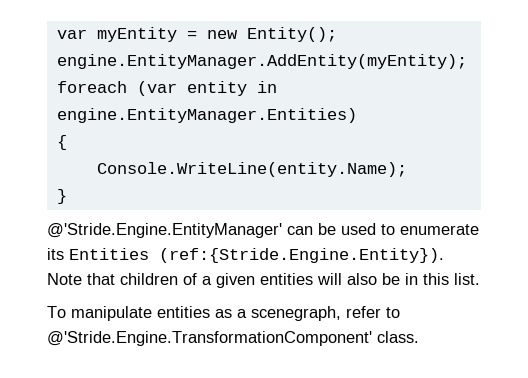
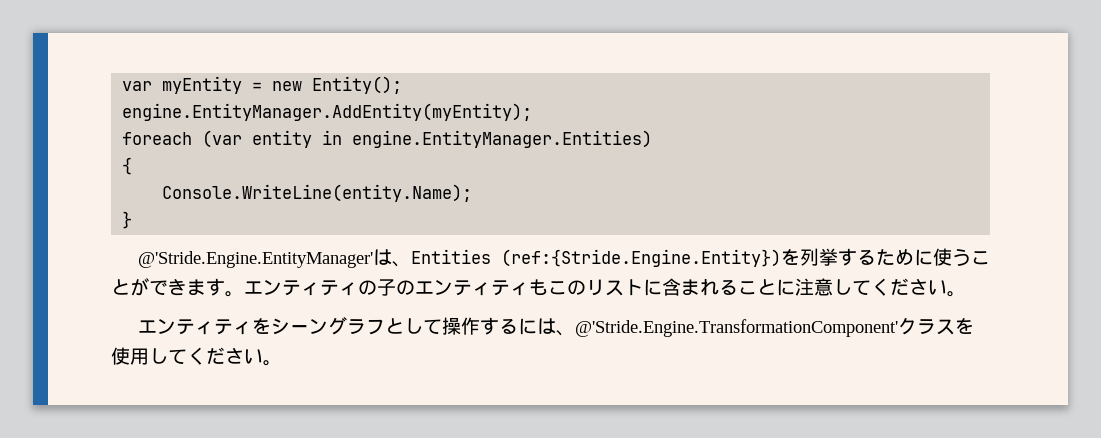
- @'Stride.Engine.EntityManager' can be used to enumerate its Entities (ref:{Stride.Engine.Entity}). Note that children of a given entities will also be in this list.
- To manipulate entities as a scenegraph, refer to @'Stride.Engine.TransformationComponent' class.
+ @'Stride.Engine.EntityManager'は、Entities (ref:{Stride.Engine.Entity})を列挙するために使うことができます。エンティティの子のエンティティもこのリストに含まれることに注意してください。
+ エンティティをシーングラフとして操作するには、@'Stride.Engine.TransformationComponent'クラスを使用してください。

